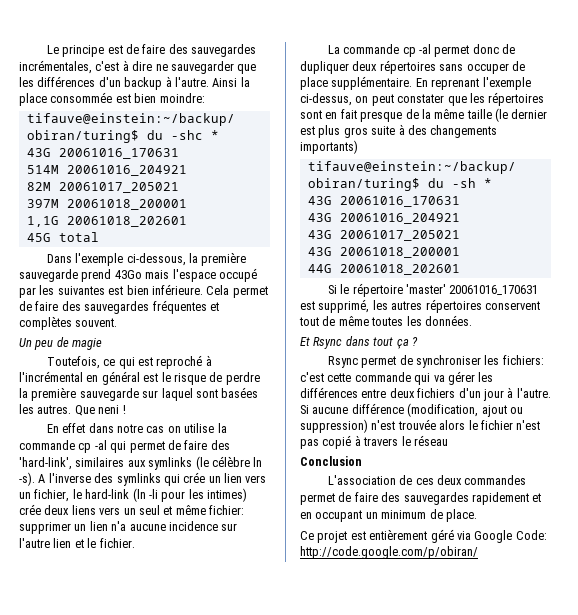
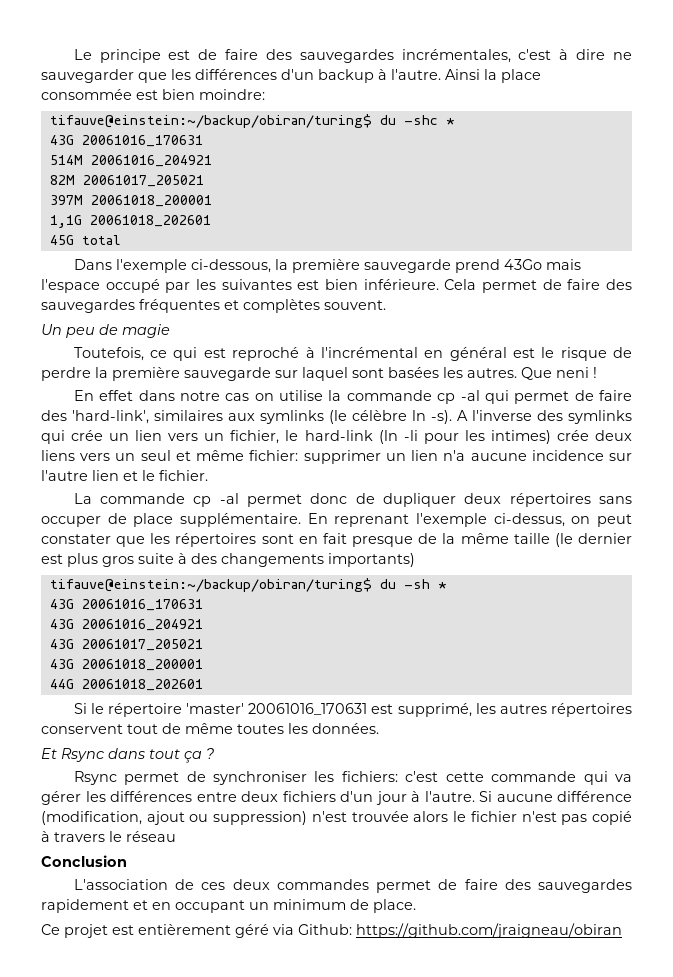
- Ce projet est entièrement géré via Google Code: http://code.google.com/p/obiran/
+ Ce projet est entièrement géré via Github: https://github.com/jraigneau/obiran

